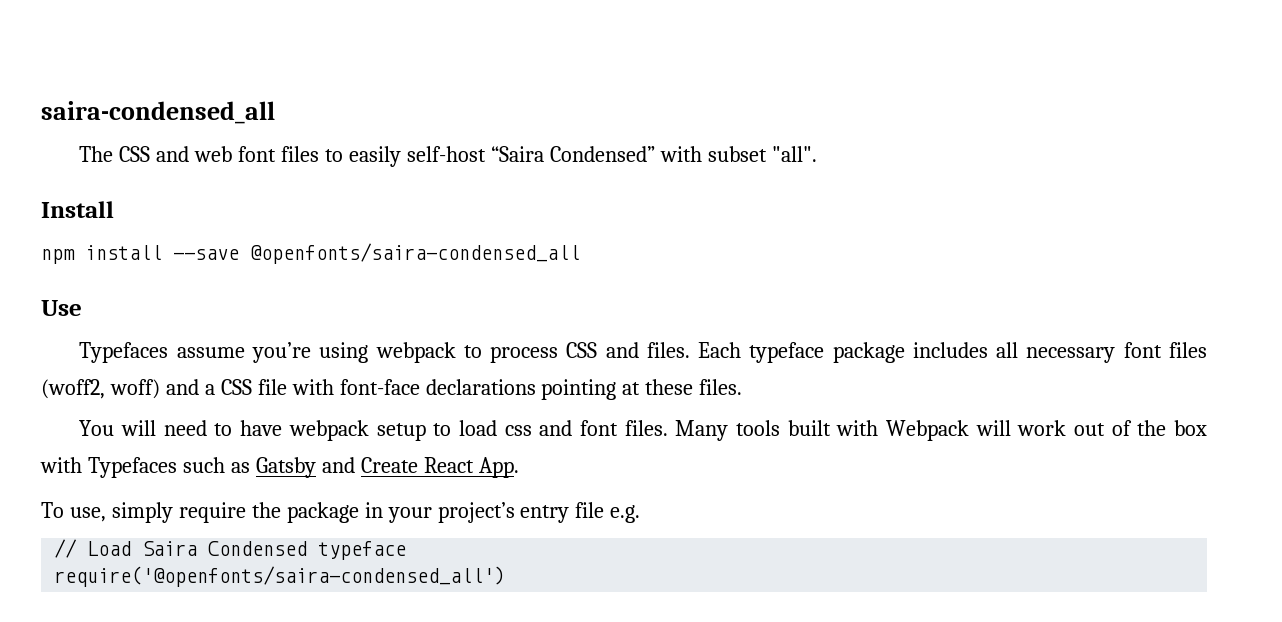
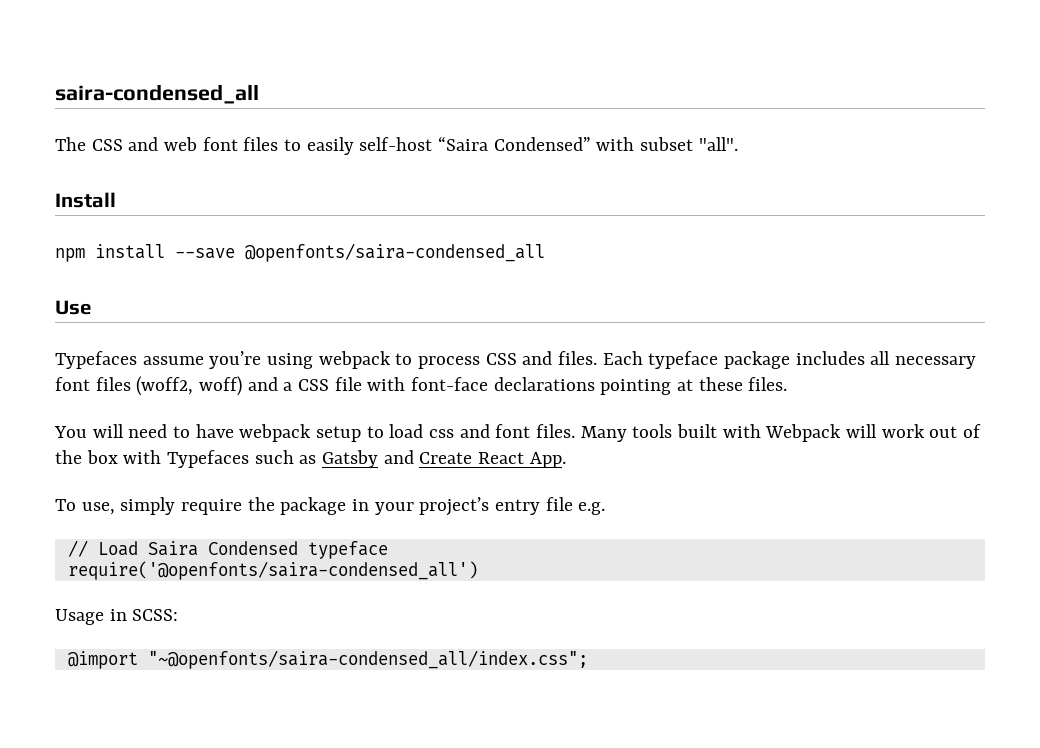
+ Usage in SCSS:
+ @import "~@openfonts/saira-condensed_all/index.css";

